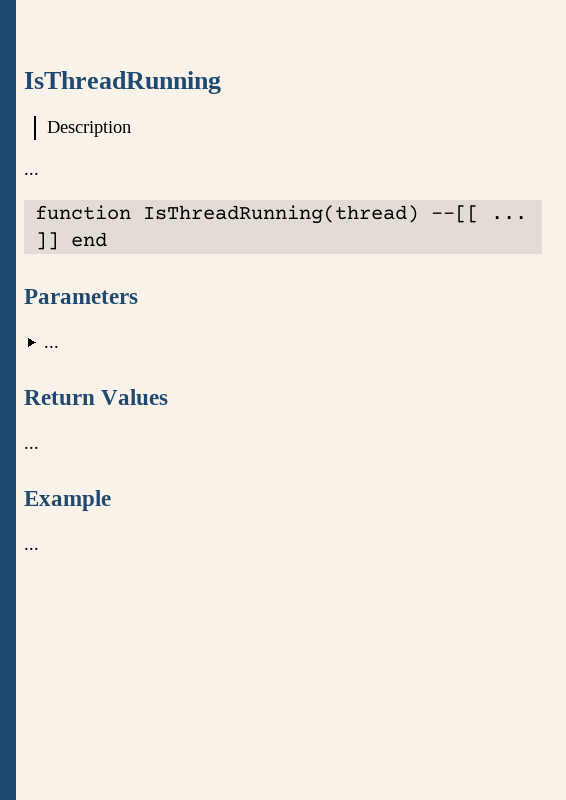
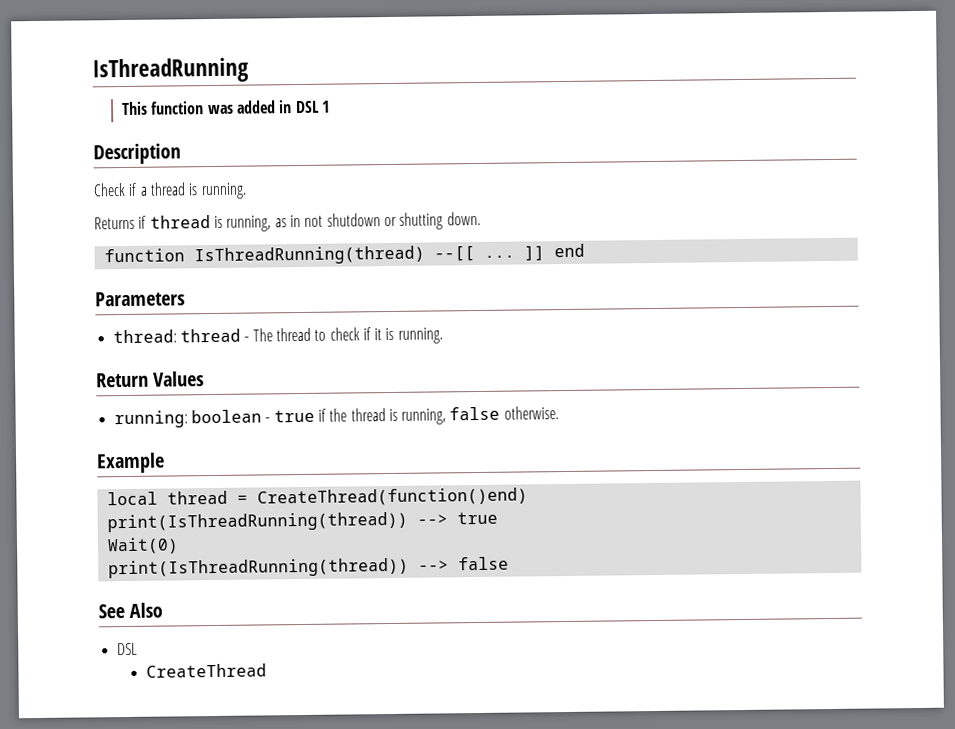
+ This function was added in DSL 1
  Description
- ...
+ Check if a thread is running.
+ Returns if thread is running, as in not shutdown or shutting down.
  Parameters
- ...
+ thread: thread - The thread to check if it is running.
  Return Values
- ...
+ running: boolean - true if the thread is running, false otherwise.
  Example
- ...
+ local thread = CreateThread(function()end)
+ print(IsThreadRunning(thread)) --> true
+ Wait(0)
+ print(IsThreadRunning(thread)) --> false
+ See Also
+ DSL
+ CreateThread

